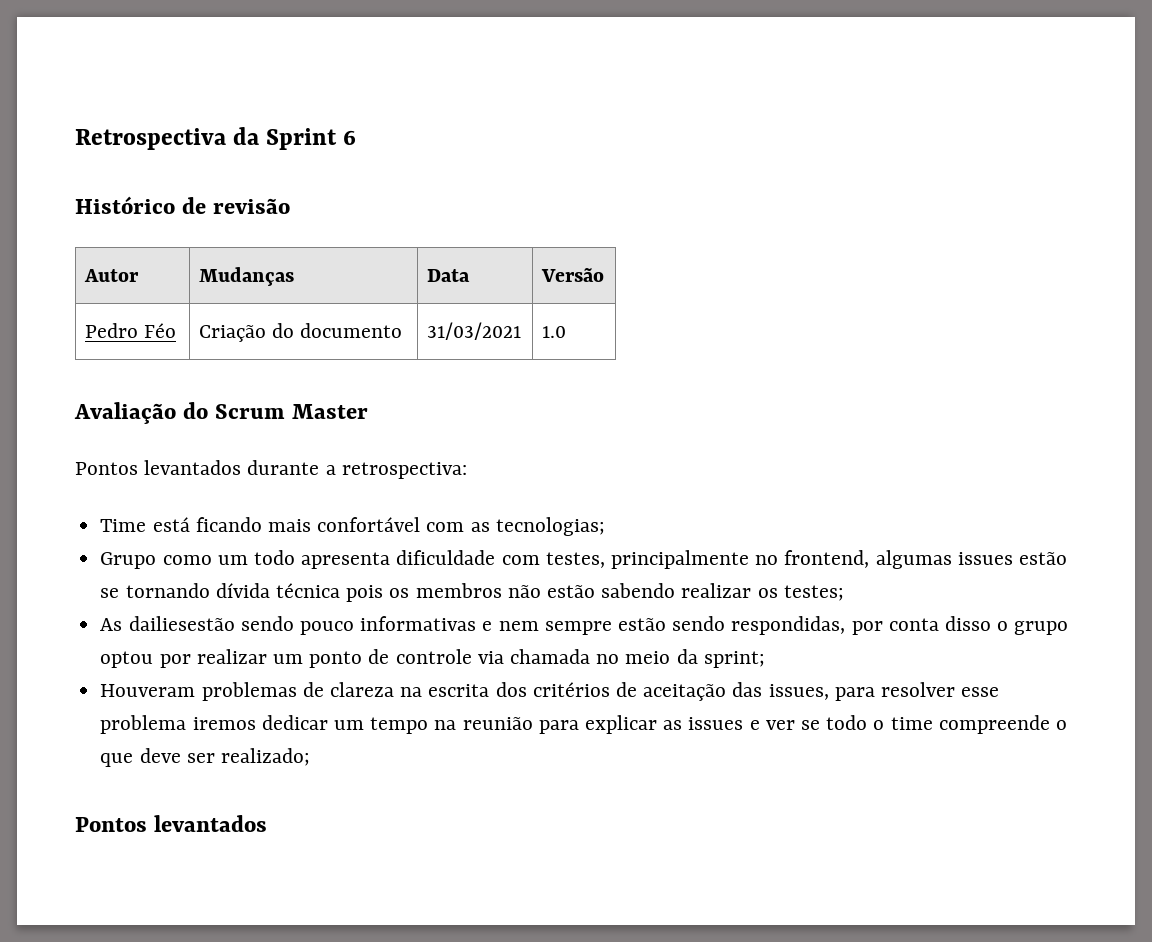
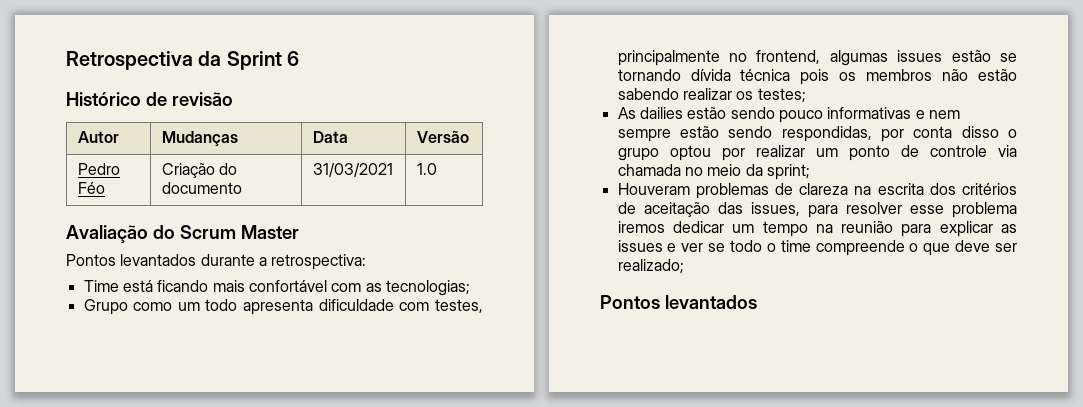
- As dailiesestão sendo pouco informativas e nem sempre estão sendo respondidas, por conta disso o grupo optou por realizar um ponto de controle via chamada no meio da sprint;
+ As dailies estão sendo pouco informativas e nem sempre estão sendo respondidas, por conta disso o grupo optou por realizar um ponto de controle via chamada no meio da sprint;

